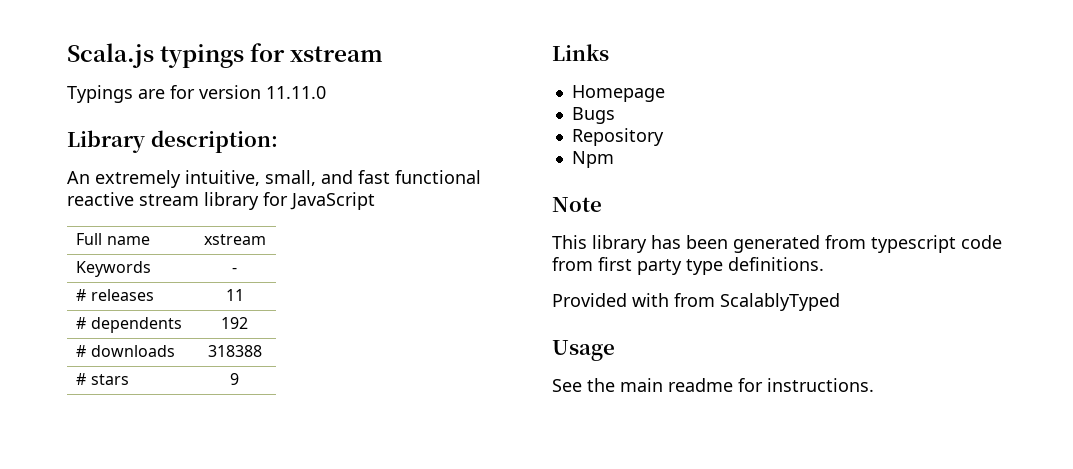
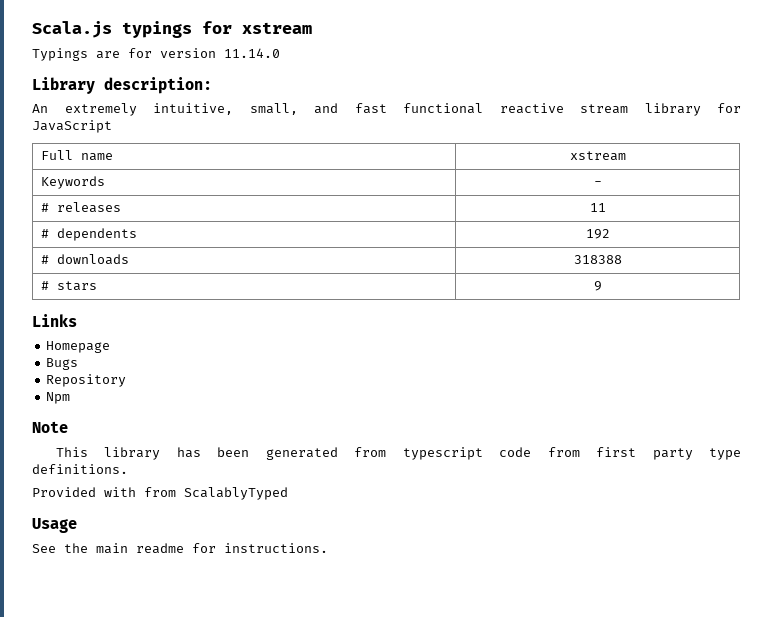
- Typings are for version 11.11.0
+ Typings are for version 11.14.0

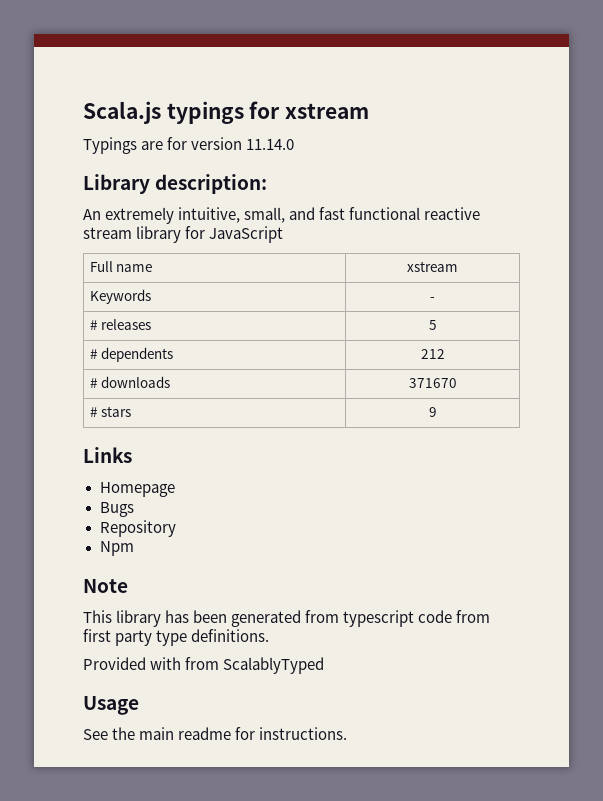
- # releases | 11
+ # releases | 5
- # dependents | 192
+ # dependents | 212
- # downloads | 318388
+ # downloads | 371670

